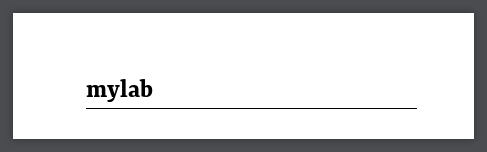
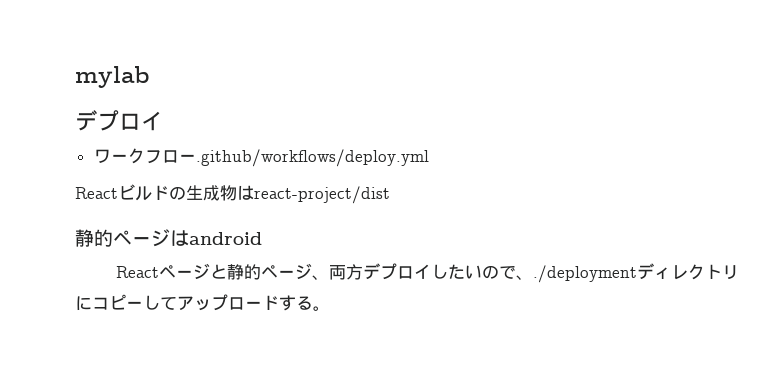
  mylab
+ デプロイ
+ ワークフロー.github/workflows/deploy.yml
+ Reactビルドの生成物はreact-project/dist
+ 静的ページはandroid
+ Reactページと静的ページ、両方デプロイしたいので、./deploymentディレクトリにコピーしてアップロードする。

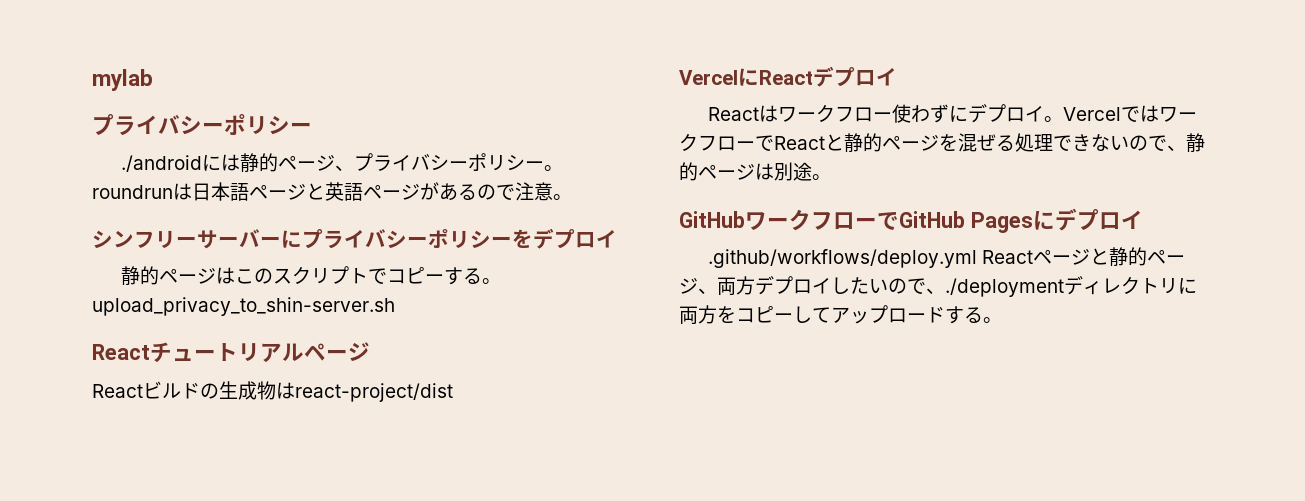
  mylab
- デプロイ
- ワークフロー.github/workflows/deploy.yml
+ プライバシーポリシー
+ ./androidには静的ページ、プライバシーポリシー。roundrunは日本語ページと英語ページがあるので注意。
+ シンフリーサーバーにプライバシーポリシーをデプロイ
+ 静的ページはこのスクリプトでコピーする。upload_privacy_to_shin-server.sh
+ Reactチュートリアルページ
- 静的ページはandroid
- Reactページと静的ページ、両方デプロイしたいので、./deploymentディレクトリにコピーしてアップロードする。
+ VercelにReactデプロイ
+ Reactはワークフロー使わずにデプロイ。VercelではワークフローでReactと静的ページを混ぜる処理できないので、静的ページは別途。
+ GitHubワークフローでGitHub Pagesにデプロイ
+ .github/workflows/deploy.yml Reactページと静的ページ、両方デプロイしたいので、./deploymentディレクトリに両方をコピーしてアップロードする。

